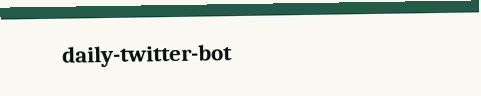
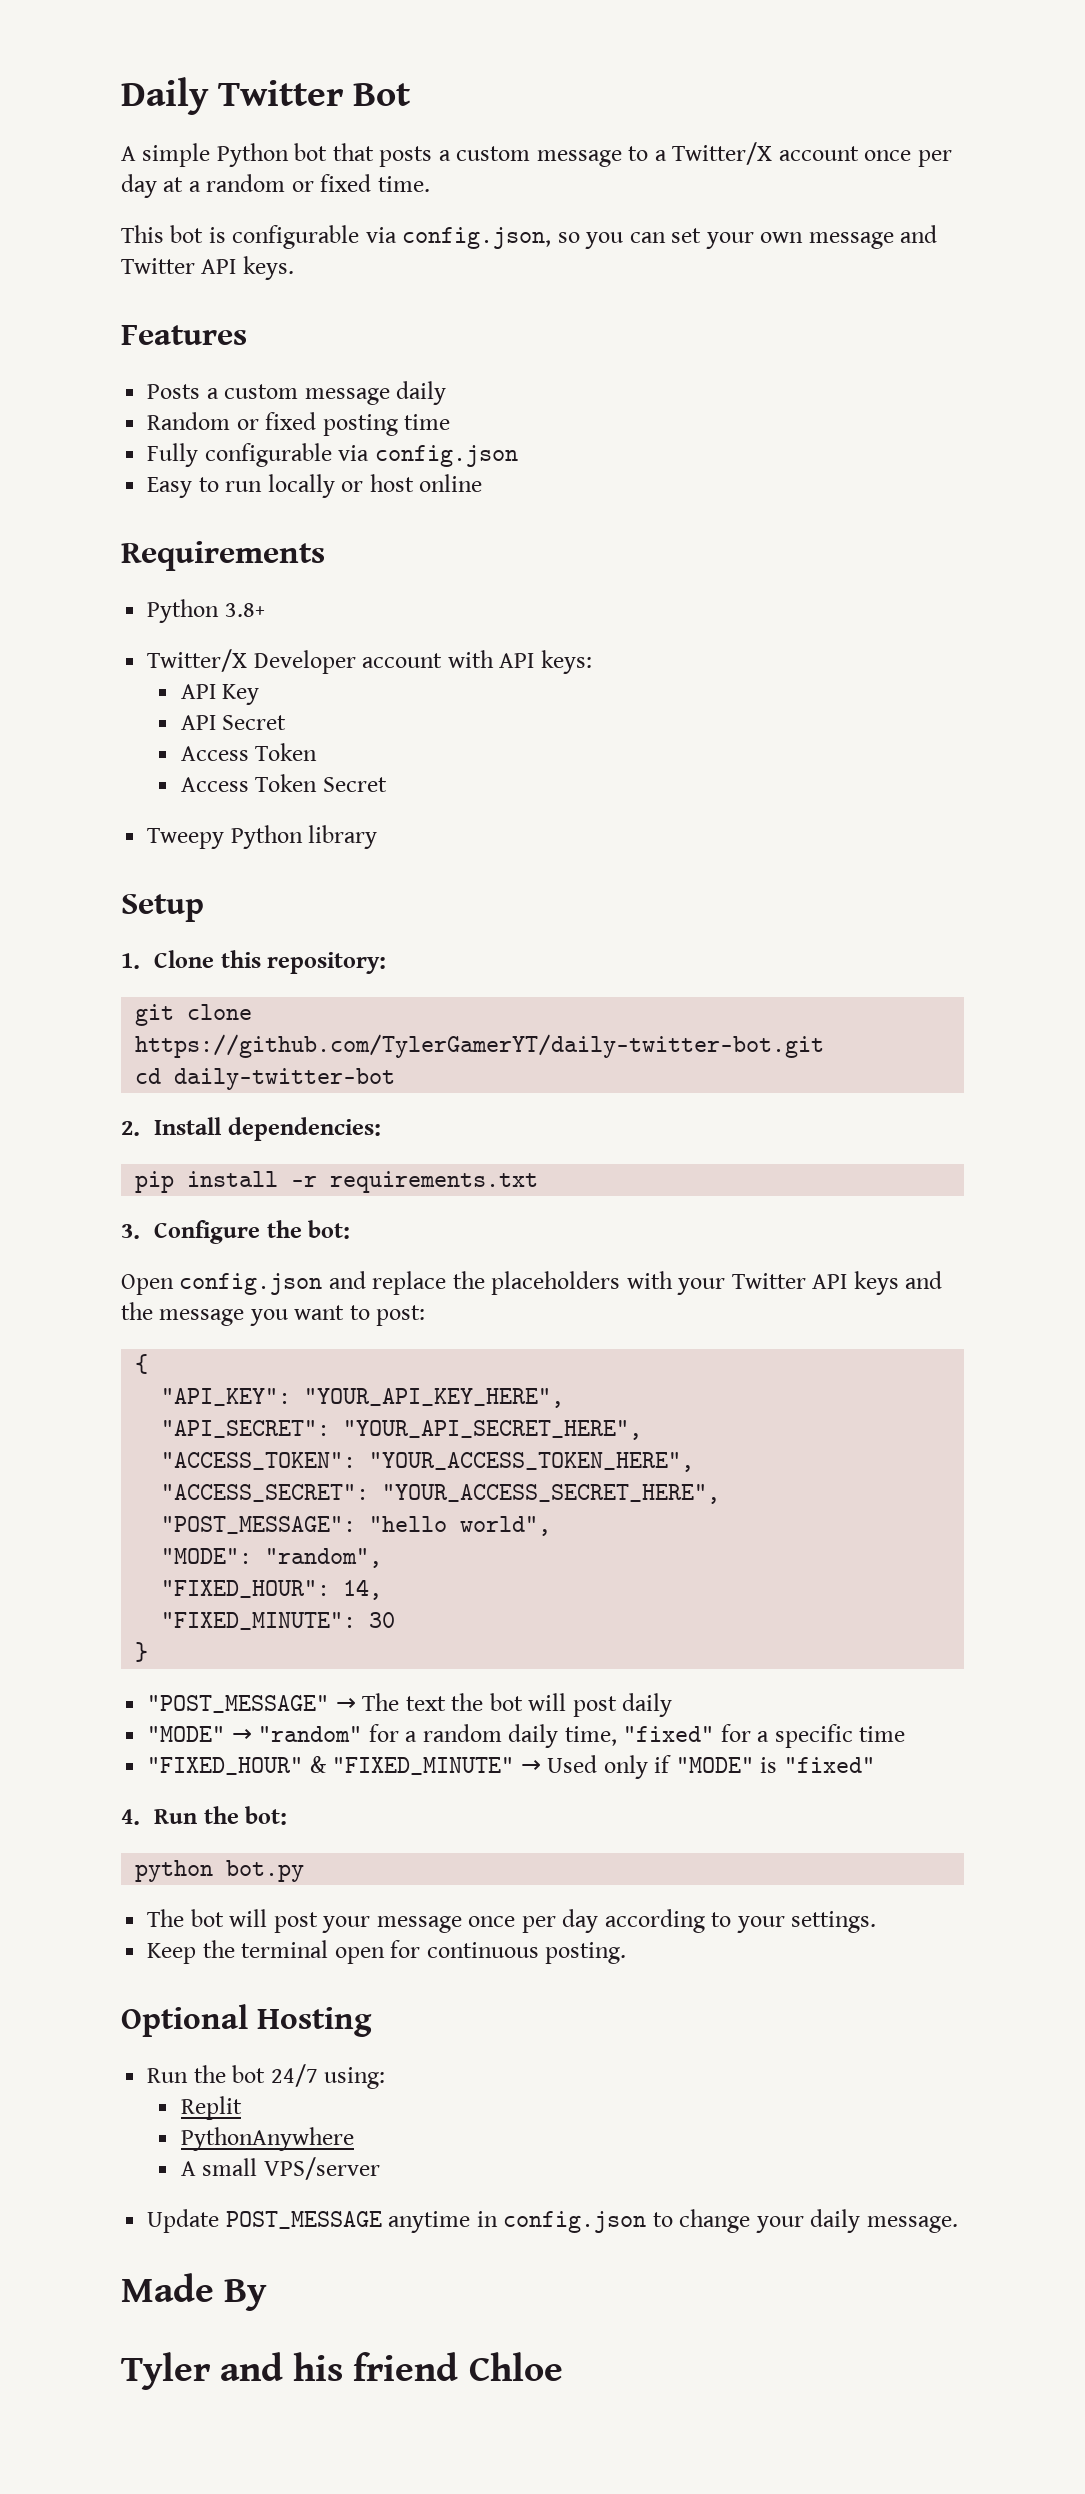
- daily-twitter-bot
+ Daily Twitter Bot
+ A simple Python bot that posts a custom message to a Twitter/X account once per day at a random or fixed time.
+ This bot is configurable via config.json, so you can set your own message and Twitter API keys.
+ Features
+ Posts a custom message daily
+ Random or fixed posting time
+ Fully configurable via config.json
+ Easy to run locally or host online
+ Requirements
+ Python 3.8+
+ Twitter/X Developer account with API keys:
+ API Key
+ API Secret
+ Access Token
+ Access Token Secret
+ Tweepy Python library
+ Setup
+ 1. Clone this repository:
+ git clone https://github.com/TylerGamerYT/daily-twitter-bot.git
+ cd daily-twitter-bot
+ 2. Install dependencies:
+ pip install -r requirements.txt
+ 3. Configure the bot:
+ Open config.json and replace the placeholders with your Twitter API keys and the message you want to post:
+ {
+ "API_KEY": "YOUR_API_KEY_HERE",
+ "API_SECRET": "YOUR_API_SECRET_HERE",
+ "ACCESS_TOKEN": "YOUR_ACCESS_TOKEN_HERE",
+ "ACCESS_SECRET": "YOUR_ACCESS_SECRET_HERE",
+ "POST_MESSAGE": "hello world",
+ "MODE": "random",
+ "FIXED_HOUR": 14,
+ "FIXED_MINUTE": 30
+ }
+ "POST_MESSAGE" → The text the bot will post daily
+ "MODE" → "random" for a random daily time, "fixed" for a specific time
+ "FIXED_HOUR" & "FIXED_MINUTE" → Used only if "MODE" is "fixed"
+ 4. Run the bot:
+ python bot.py
+ The bot will post your message once per day according to your settings.
+ Keep the terminal open for continuous posting.
+ Optional Hosting
+ Run the bot 24/7 using:
+ Replit
+ PythonAnywhere
+ A small VPS/server
+ Update POST_MESSAGE anytime in config.json to change your daily message.
+ Made By
+ Tyler and his friend Chloe

